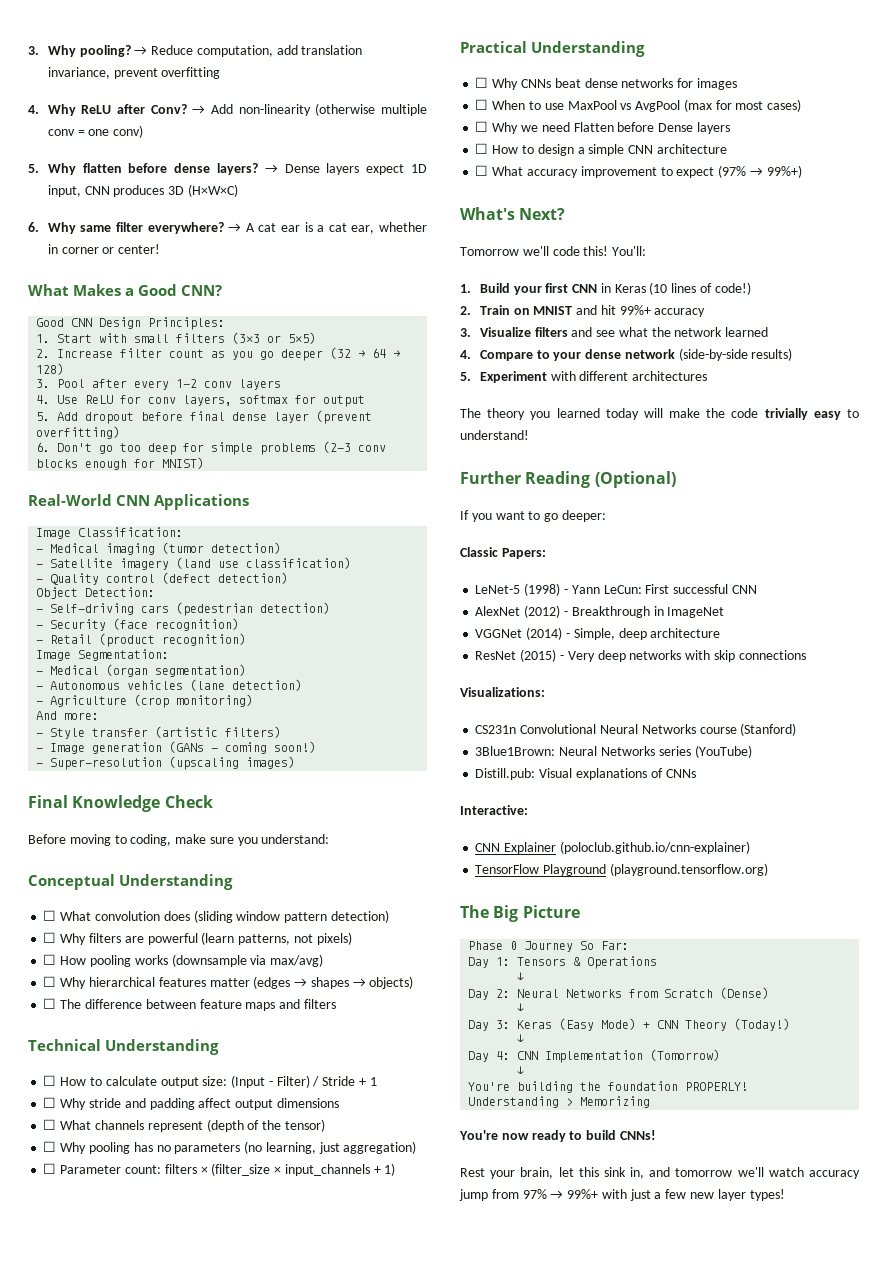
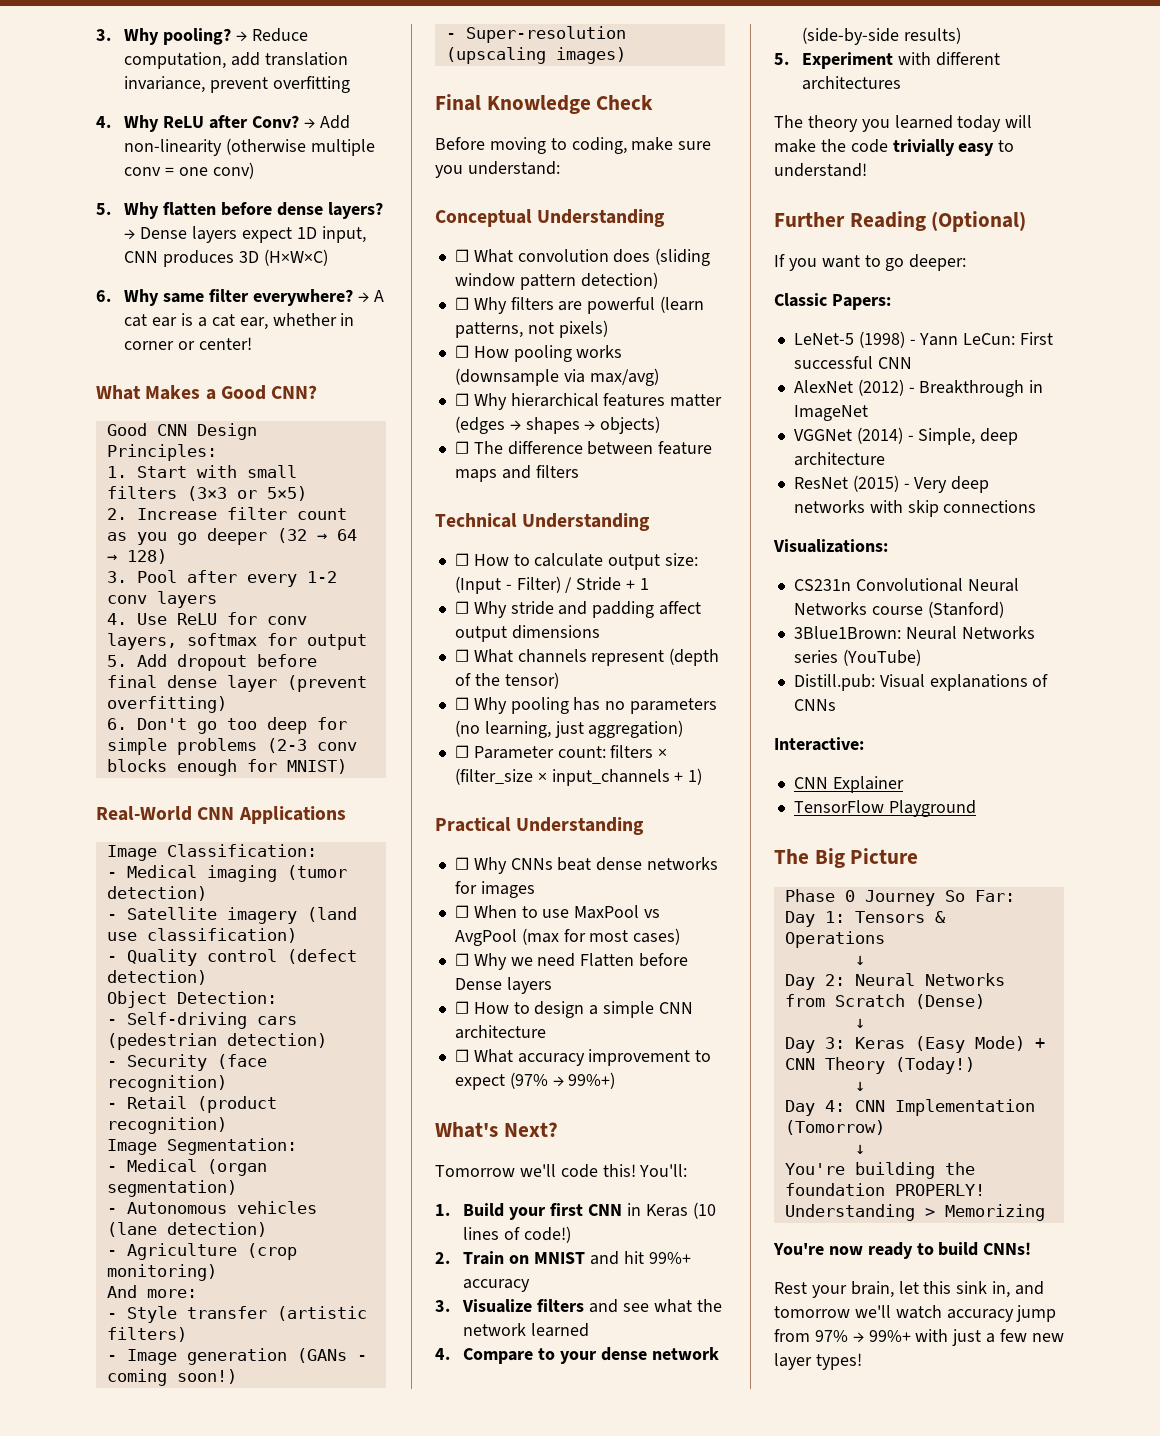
- CNN Explainer (poloclub.github.io/cnn-explainer)
+ CNN Explainer
- TensorFlow Playground (playground.tensorflow.org)
+ TensorFlow Playground

